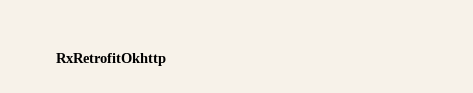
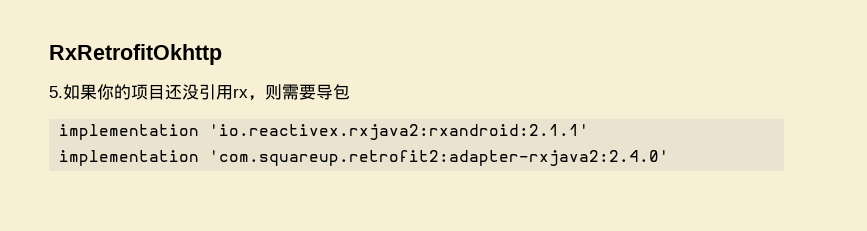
+ 5.如果你的项目还没引用rx，则需要导包
+ implementation 'io.reactivex.rxjava2:rxandroid:2.1.1'
+ implementation 'com.squareup.retrofit2:adapter-rxjava2:2.4.0'

